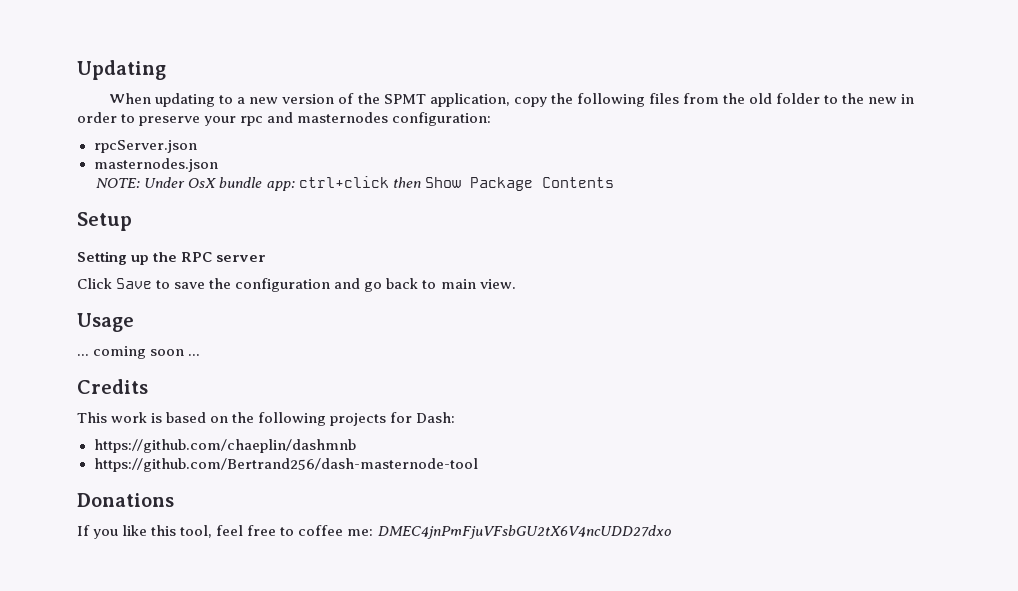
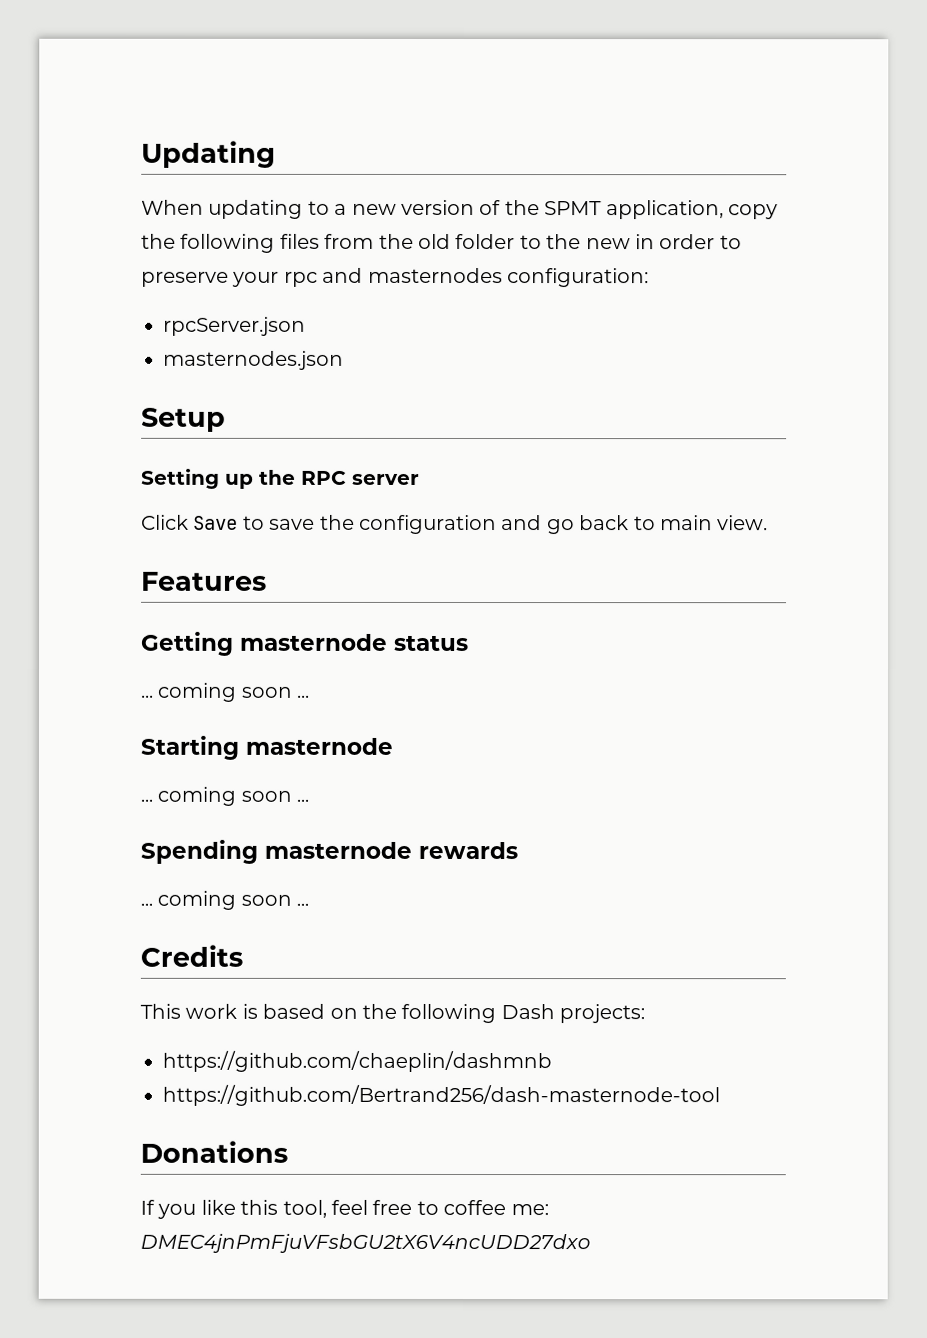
- NOTE: Under OsX bundle app: ctrl+click then Show Package Contents
- Usage
+ Features
+ Getting masternode status
+ ... coming soon ...
+ Starting masternode
+ ... coming soon ...
+ Spending masternode rewards
- This work is based on the following projects for Dash:
+ This work is based on the following Dash projects:

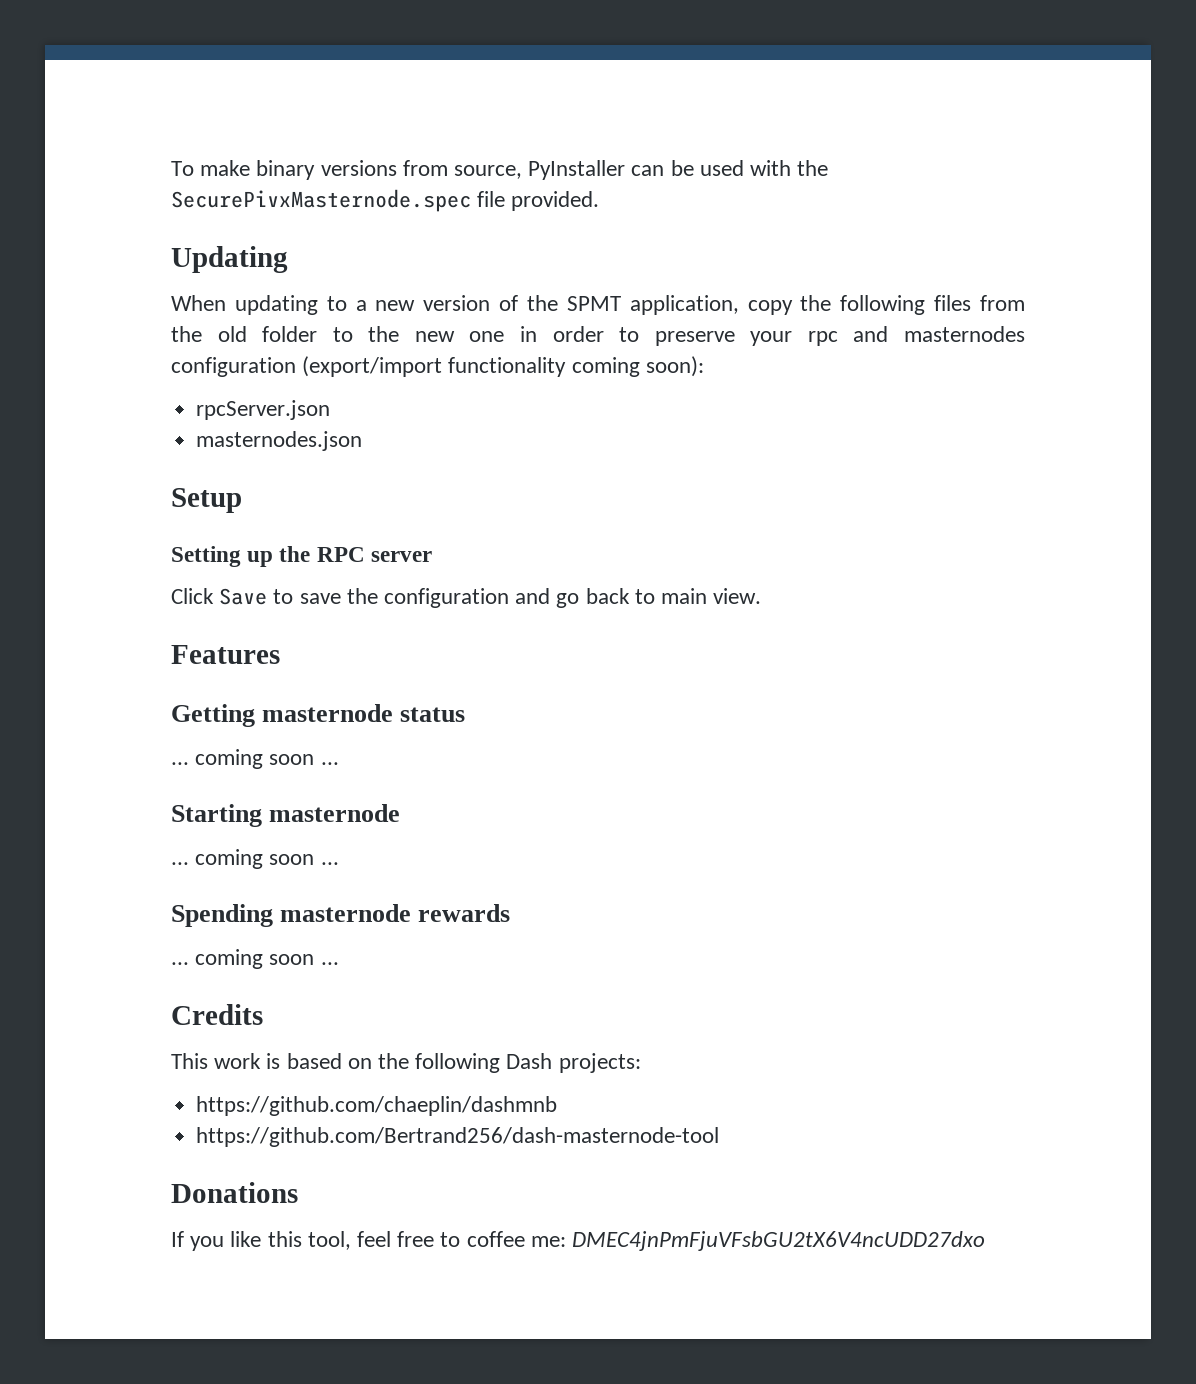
+ To make binary versions from source, PyInstaller can be used with the SecurePivxMasternode.spec file provided.
- When updating to a new version of the SPMT application, copy the following files from the old folder to the new in order to preserve your rpc and masternodes configuration:
+ When updating to a new version of the SPMT application, copy the following files from the old folder to the new one in order to preserve your rpc and masternodes configuration (export/import functionality coming soon):

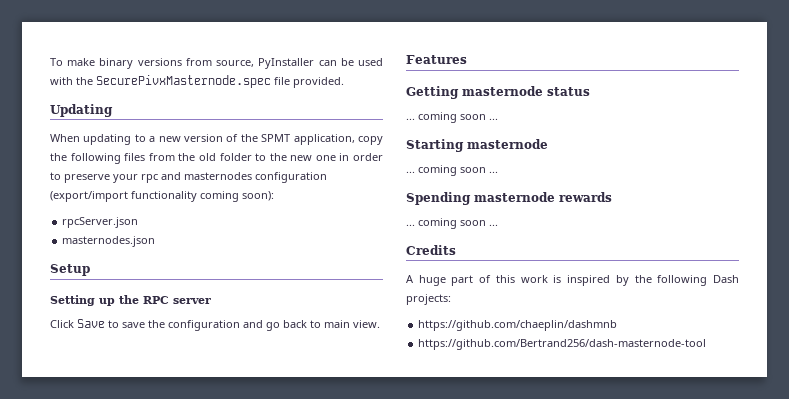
- This work is based on the following Dash projects:
+ A huge part of this work is inspired by the following Dash projects:
- Donations
- If you like this tool, feel free to coffee me: DMEC4jnPmFjuVFsbGU2tX6V4ncUDD27dxo

